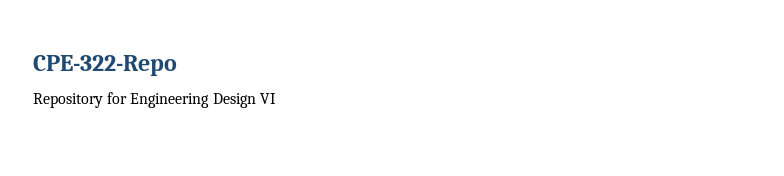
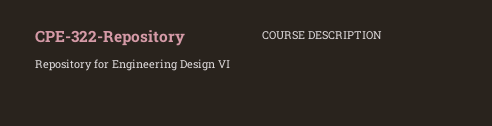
- CPE-322-Repo
+ CPE-322-Repository
- Repository for Engineering Design VI
+ Repository for Engineering Design VI COURSE DESCRIPTION

